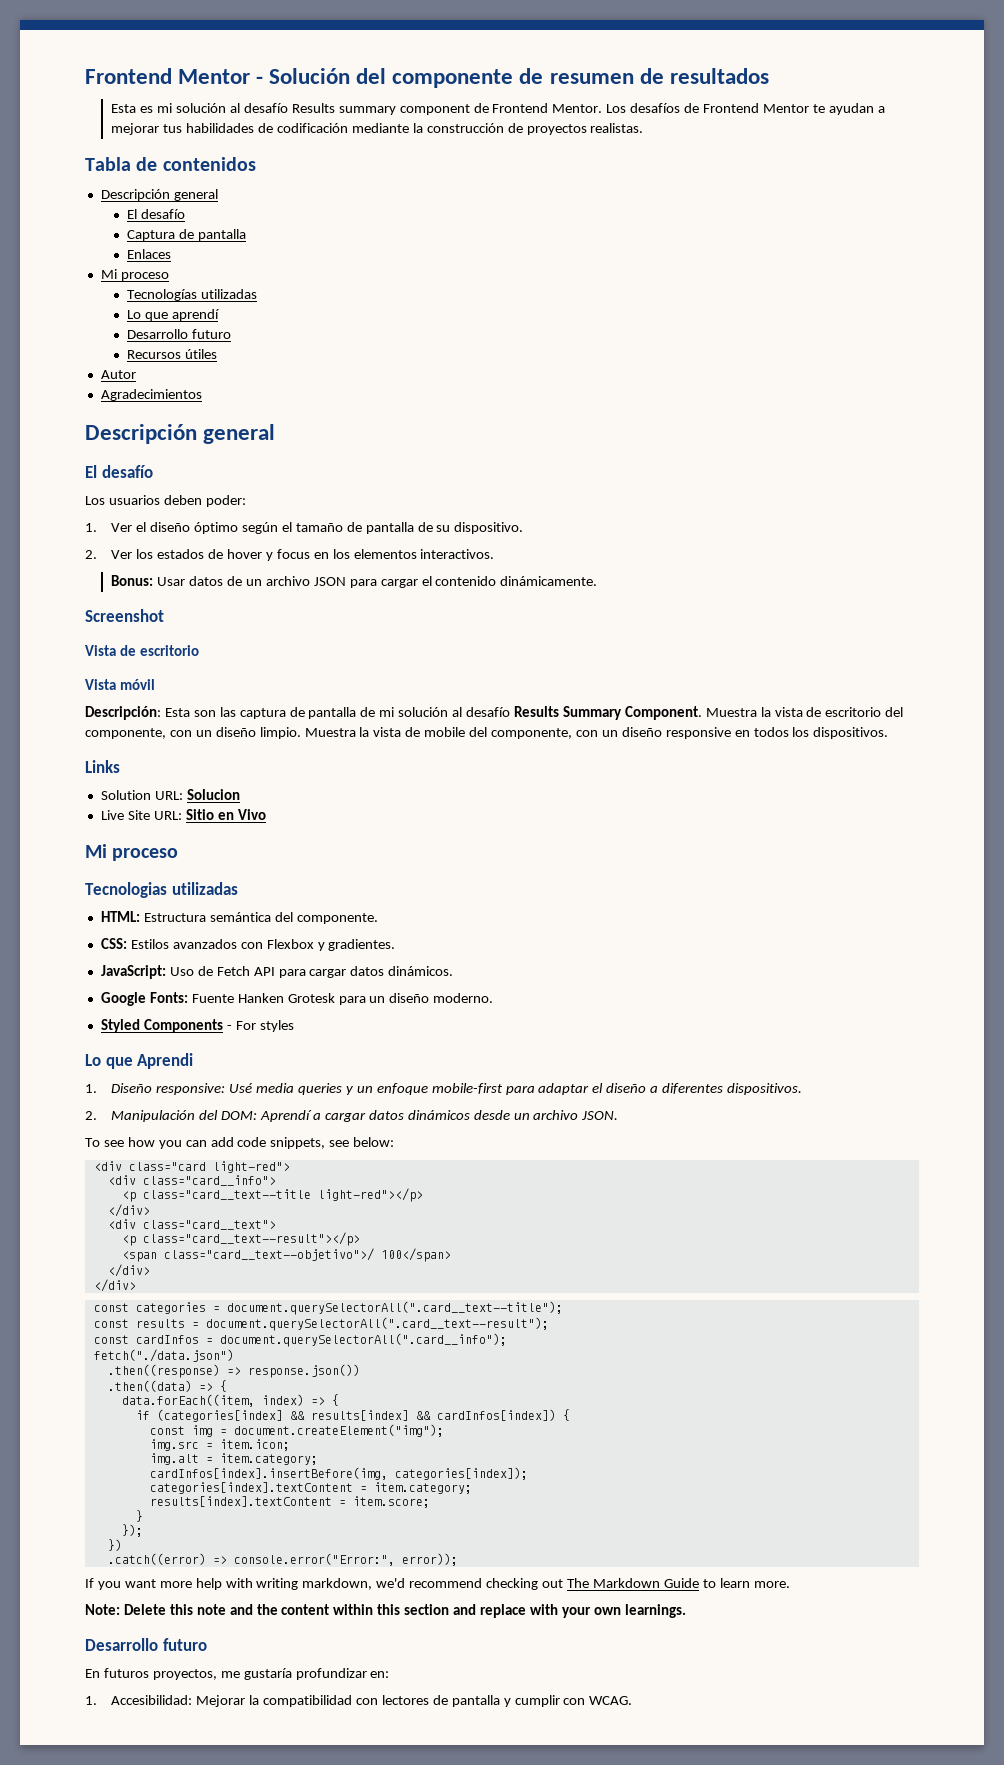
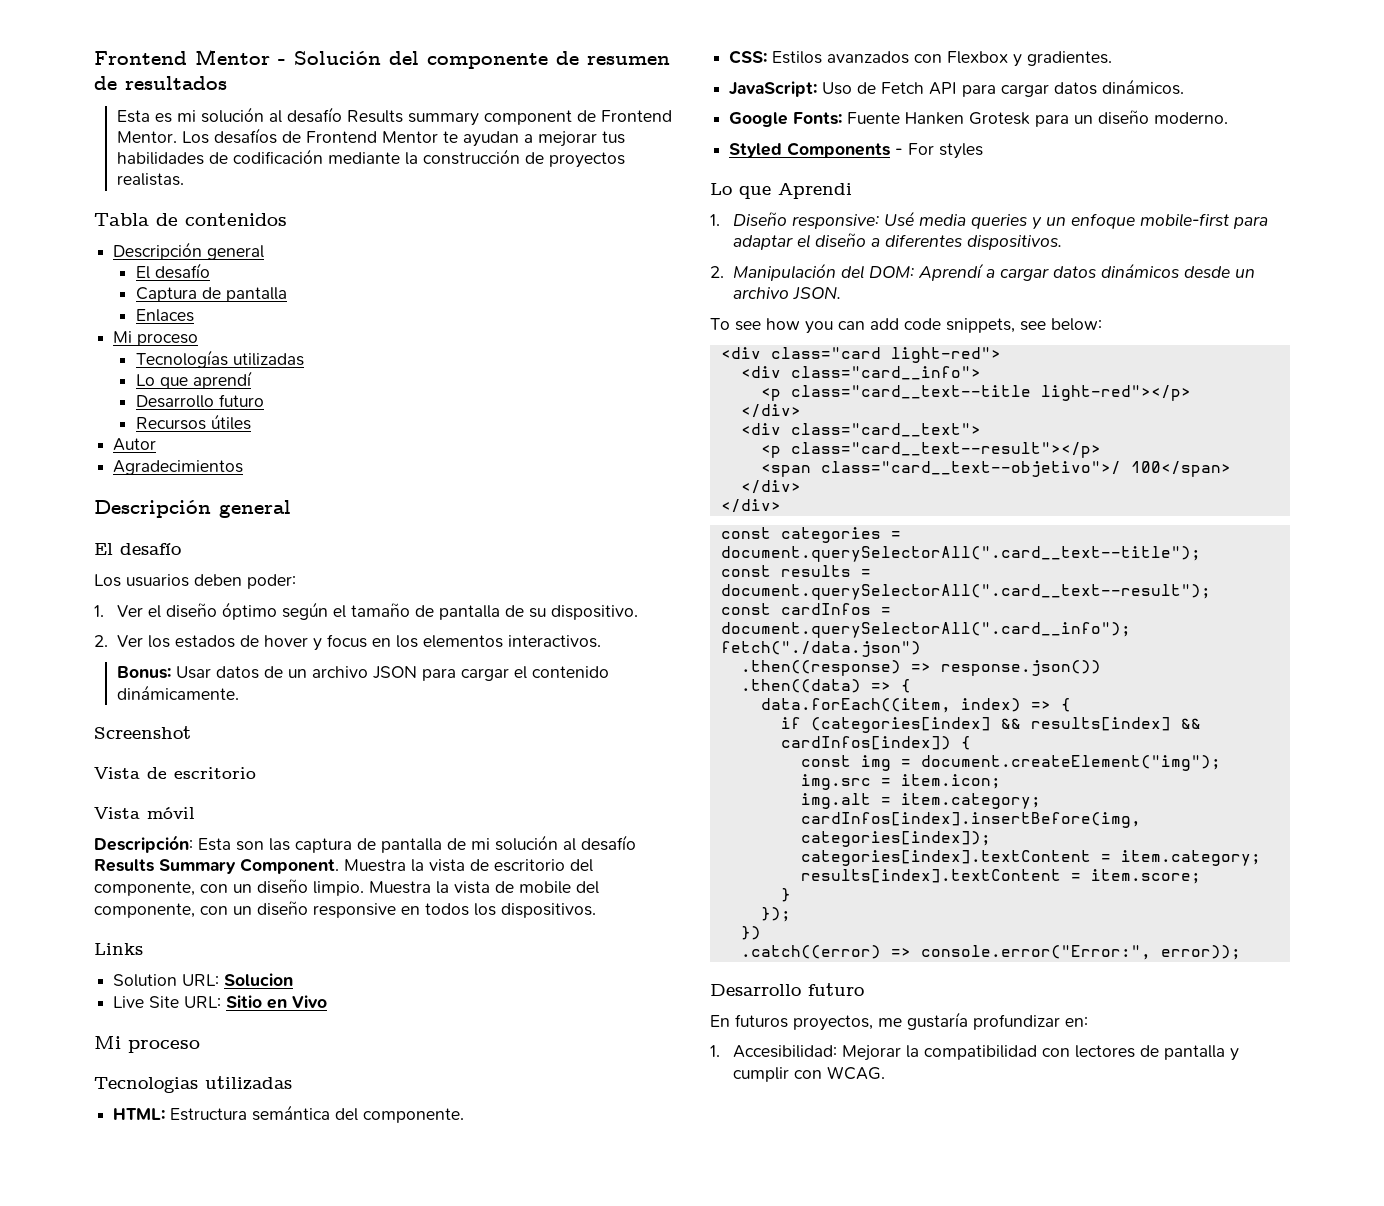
- If you want more help with writing markdown, we'd recommend checking out The Markdown Guide to learn more.
- Note: Delete this note and the content within this section and replace with your own learnings.

